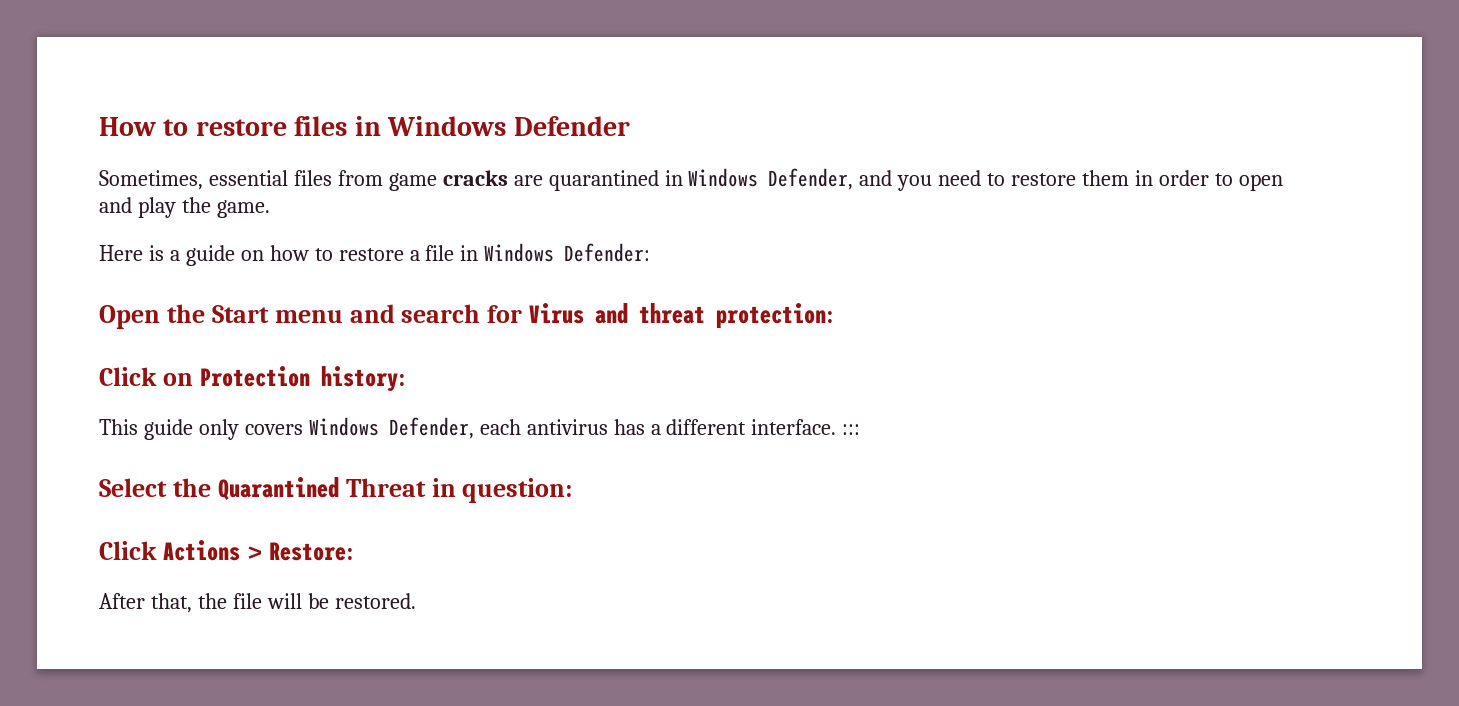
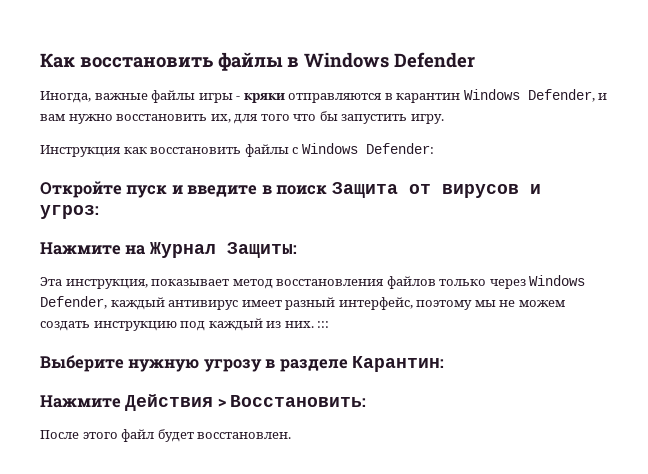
- How to restore files in Windows Defender
- Sometimes, essential files from game cracks are quarantined in Windows Defender, and you need to restore them in order to open and play the game.
- Here is a guide on how to restore a file in Windows Defender:
- Open the Start menu and search for Virus and threat protection:
- Click on Protection history:
- This guide only covers Windows Defender, each antivirus has a different interface. :::
- Select the Quarantined Threat in question:
- Click Actions > Restore:
- After that, the file will be restored.
+ Как восстановить файлы в Windows Defender
+ Иногда, важные файлы игры - кряки отправляются в карантин Windows Defender, и вам нужно восстановить их, для того что бы запустить игру.
+ Инструкция как восстановить файлы с Windows Defender:
+ Откройте пуск и введите в поиск Защита от вирусов и угроз:
+ Нажмите на Журнал Защиты:
+ Эта инструкция, показывает метод восстановления файлов только через Windows Defender, каждый антивирус имеет разный интерфейс, поэтому мы не можем создать инструкцию под каждый из них. :::
+ Выберите нужную угрозу в разделе Карантин:
+ Нажмите Действия > Восстановить:
+ После этого файл будет восстановлен.

